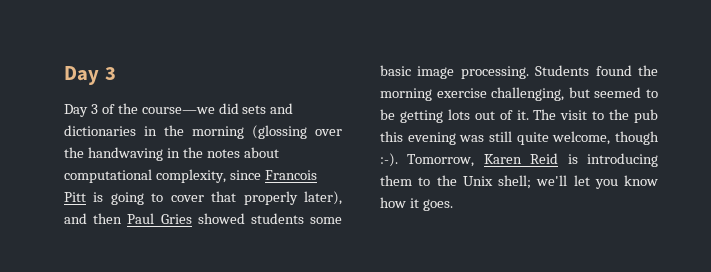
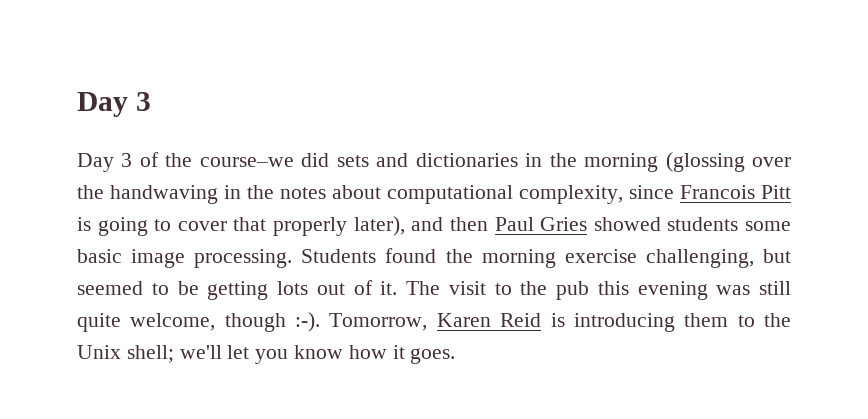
- Day 3 of the course—we did sets and dictionaries in the morning (glossing over the handwaving in the notes about computational complexity, since Francois Pitt is going to cover that properly later), and then Paul Gries showed students some basic image processing.
+ Day 3 of the course–we did sets and dictionaries in the morning (glossing over the handwaving in the notes about computational complexity, since Francois Pitt is going to cover that properly later), and then Paul Gries showed students some basic image processing.

